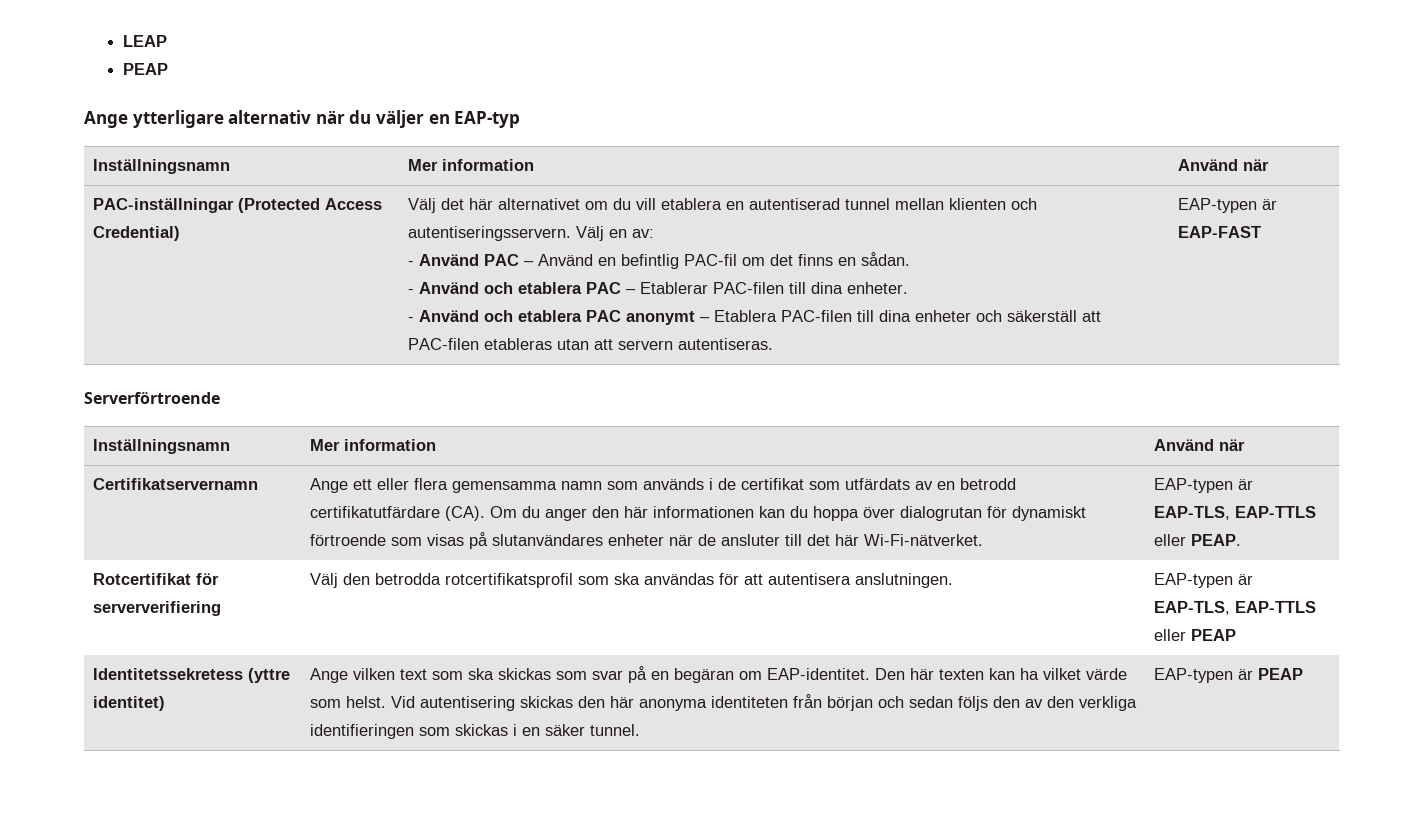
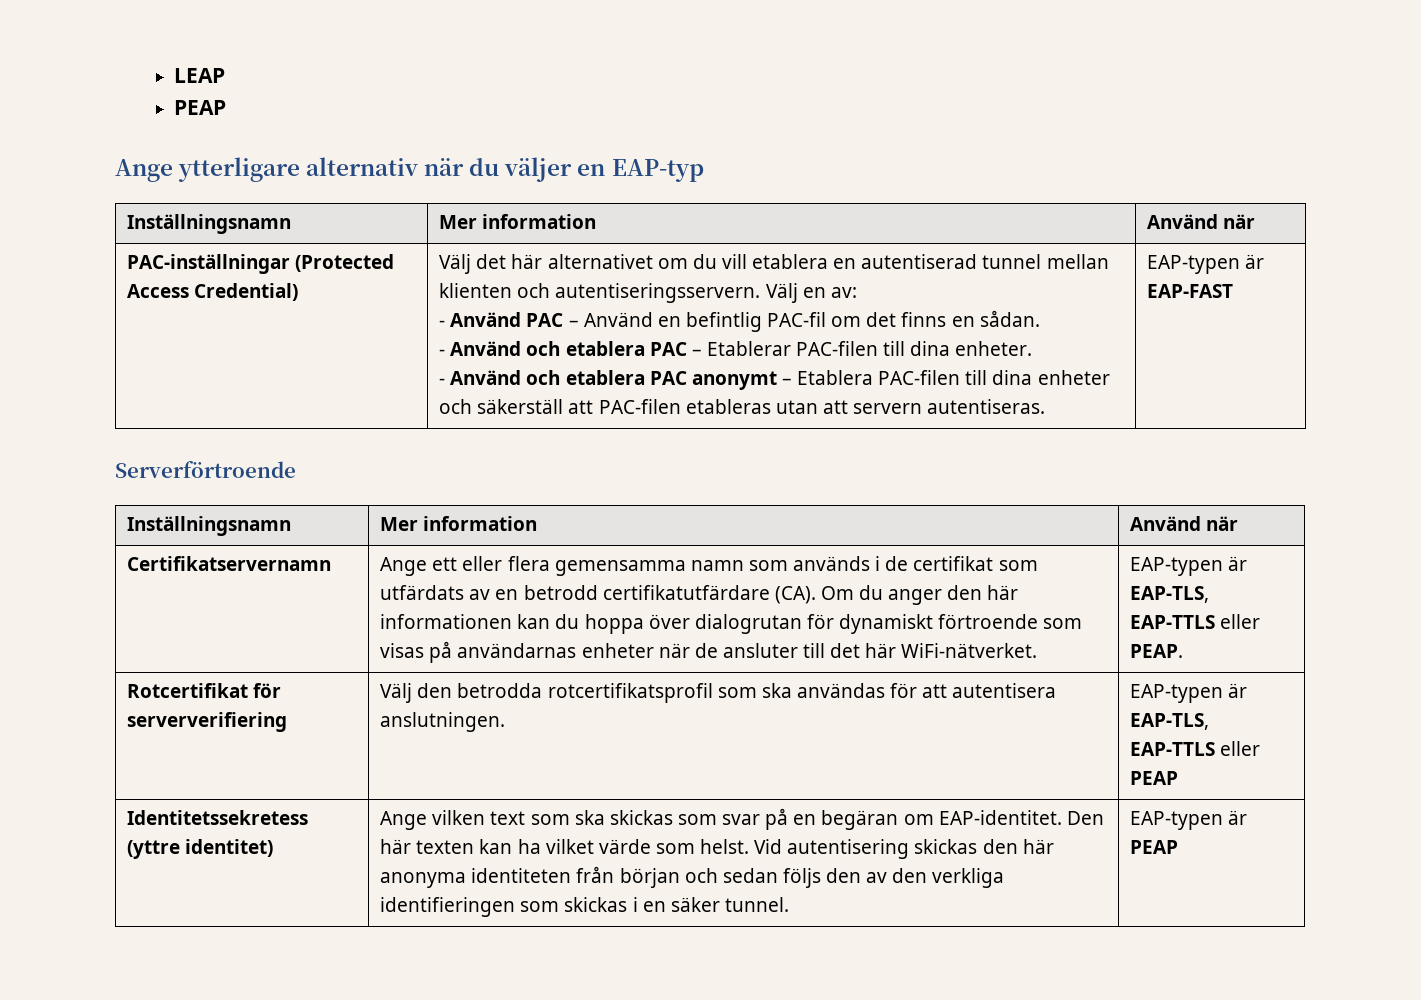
- Ange ett eller flera gemensamma namn som används i de certifikat som utfärdats av en betrodd certifikatutfärdare (CA). Om du anger den här informationen kan du hoppa över dialogrutan för dynamiskt förtroende som visas på slutanvändares enheter när de ansluter till det här Wi-Fi-nätverket.
+ Ange ett eller flera gemensamma namn som används i de certifikat som utfärdats av en betrodd certifikatutfärdare (CA). Om du anger den här informationen kan du hoppa över dialogrutan för dynamiskt förtroende som visas på användarnas enheter när de ansluter till det här WiFi-nätverket.

